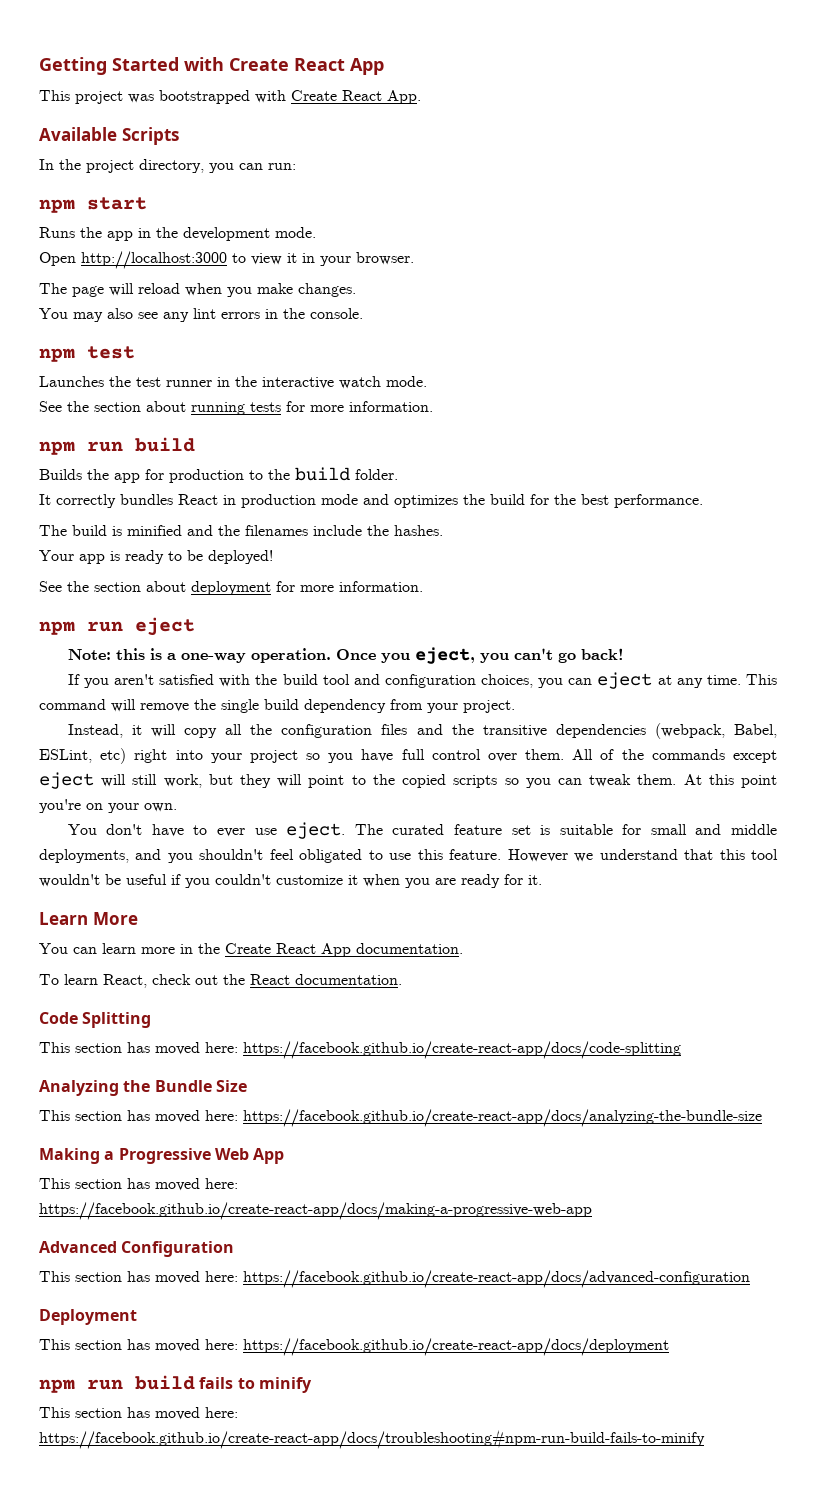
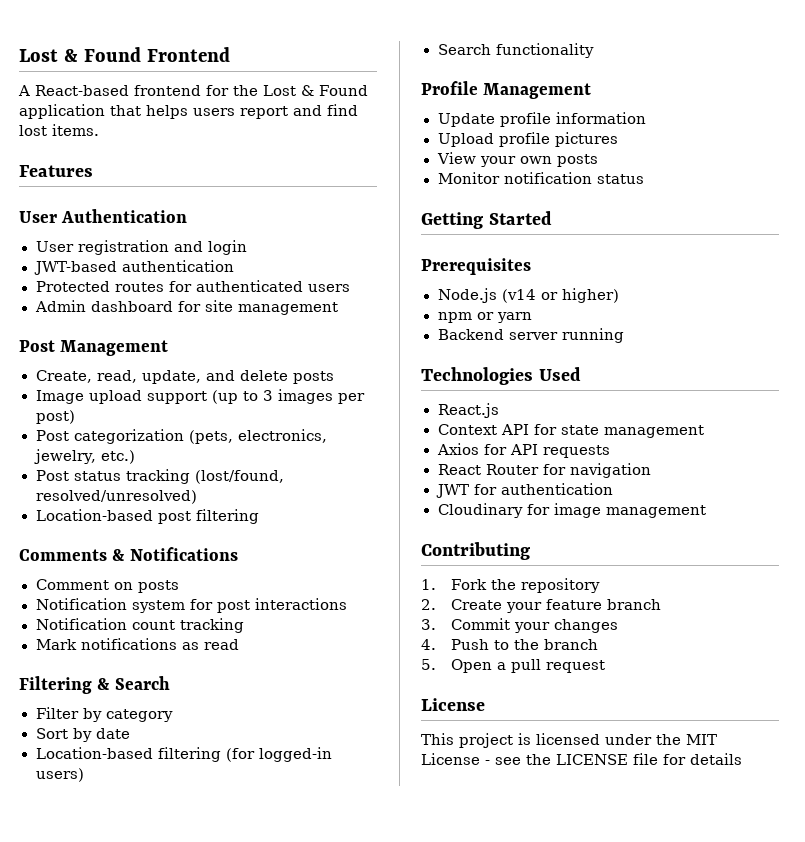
- Getting Started with Create React App
- This project was bootstrapped with Create React App.
- Available Scripts
- In the project directory, you can run:
- npm start
- Runs the app in the development mode.
- Open http://localhost:3000 to view it in your browser.
- The page will reload when you make changes.
- You may also see any lint errors in the console.
- npm test
- Launches the test runner in the interactive watch mode.
- See the section about running tests for more information.
- npm run build
- Builds the app for production to the build folder.
- It correctly bundles React in production mode and optimizes the build for the best performance.
- The build is minified and the filenames include the hashes.
- Your app is ready to be deployed!
- See the section about deployment for more information.
- npm run eject
- Note: this is a one-way operation. Once you eject, you can't go back!
- If you aren't satisfied with the build tool and configuration choices, you can eject at any time. This command will remove the single build dependency from your project.
- Instead, it will copy all the configuration files and the transitive dependencies (webpack, Babel, ESLint, etc) right into your project so you have full control over them. All of the commands except eject will still work, but they will point to the copied scripts so you can tweak them. At this point you're on your own.
- You don't have to ever use eject. The curated feature set is suitable for small and middle deployments, and you shouldn't feel obligated to use this feature. However we understand that this tool wouldn't be useful if you couldn't customize it when you are ready for it.
- Learn More
- You can learn more in the Create React App documentation.
- To learn React, check out the React documentation.
- Code Splitting
- This section has moved here: https://facebook.github.io/create-react-app/docs/code-splitting
- Analyzing the Bundle Size
- This section has moved here: https://facebook.github.io/create-react-app/docs/analyzing-the-bundle-size
- Making a Progressive Web App
- This section has moved here: https://facebook.github.io/create-react-app/docs/making-a-progressive-web-app
- Advanced Configuration
- This section has moved here: https://facebook.github.io/create-react-app/docs/advanced-configuration
- Deployment
- This section has moved here: https://facebook.github.io/create-react-app/docs/deployment
- npm run build fails to minify
- This section has moved here: https://facebook.github.io/create-react-app/docs/troubleshooting#npm-run-build-fails-to-minify
+ Lost & Found Frontend
+ A React-based frontend for the Lost & Found application that helps users report and find lost items.
+ Features
+ User Authentication
+ User registration and login
+ JWT-based authentication
+ Protected routes for authenticated users
+ Admin dashboard for site management
+ Post Management
+ Create, read, update, and delete posts
+ Image upload support (up to 3 images per post)
+ Post categorization (pets, electronics, jewelry, etc.)
+ Post status tracking (lost/found, resolved/unresolved)
+ Location-based post filtering
+ Comments & Notifications
+ Comment on posts
+ Notification system for post interactions
+ Notification count tracking
+ Mark notifications as read
+ Filtering & Search
+ Filter by category
+ Sort by date
+ Location-based filtering (for logged-in users)
+ Search functionality
+ Profile Management
+ Update profile information
+ Upload profile pictures
+ View your own posts
+ Monitor notification status
+ Getting Started
+ Prerequisites
+ Node.js (v14 or higher)
+ npm or yarn
+ Backend server running
+ Technologies Used
+ React.js
+ Context API for state management
+ Axios for API requests
+ React Router for navigation
+ JWT for authentication
+ Cloudinary for image management
+ Contributing
+ 1. Fork the repository
+ 2. Create your feature branch
+ 3. Commit your changes
+ 4. Push to the branch
+ 5. Open a pull request
+ License
+ This project is licensed under the MIT License - see the LICENSE file for details

